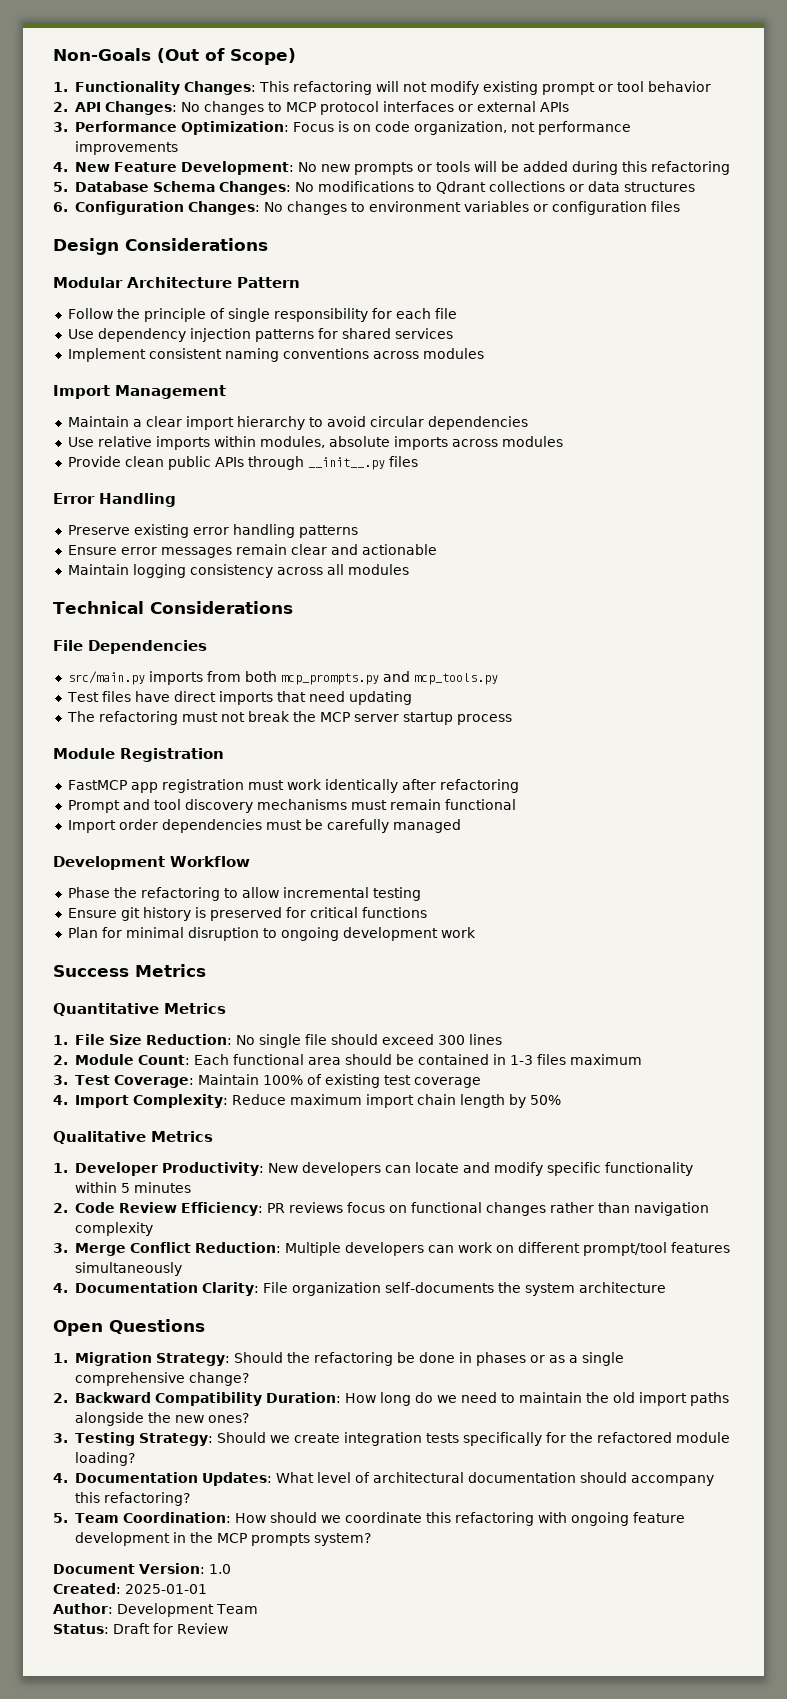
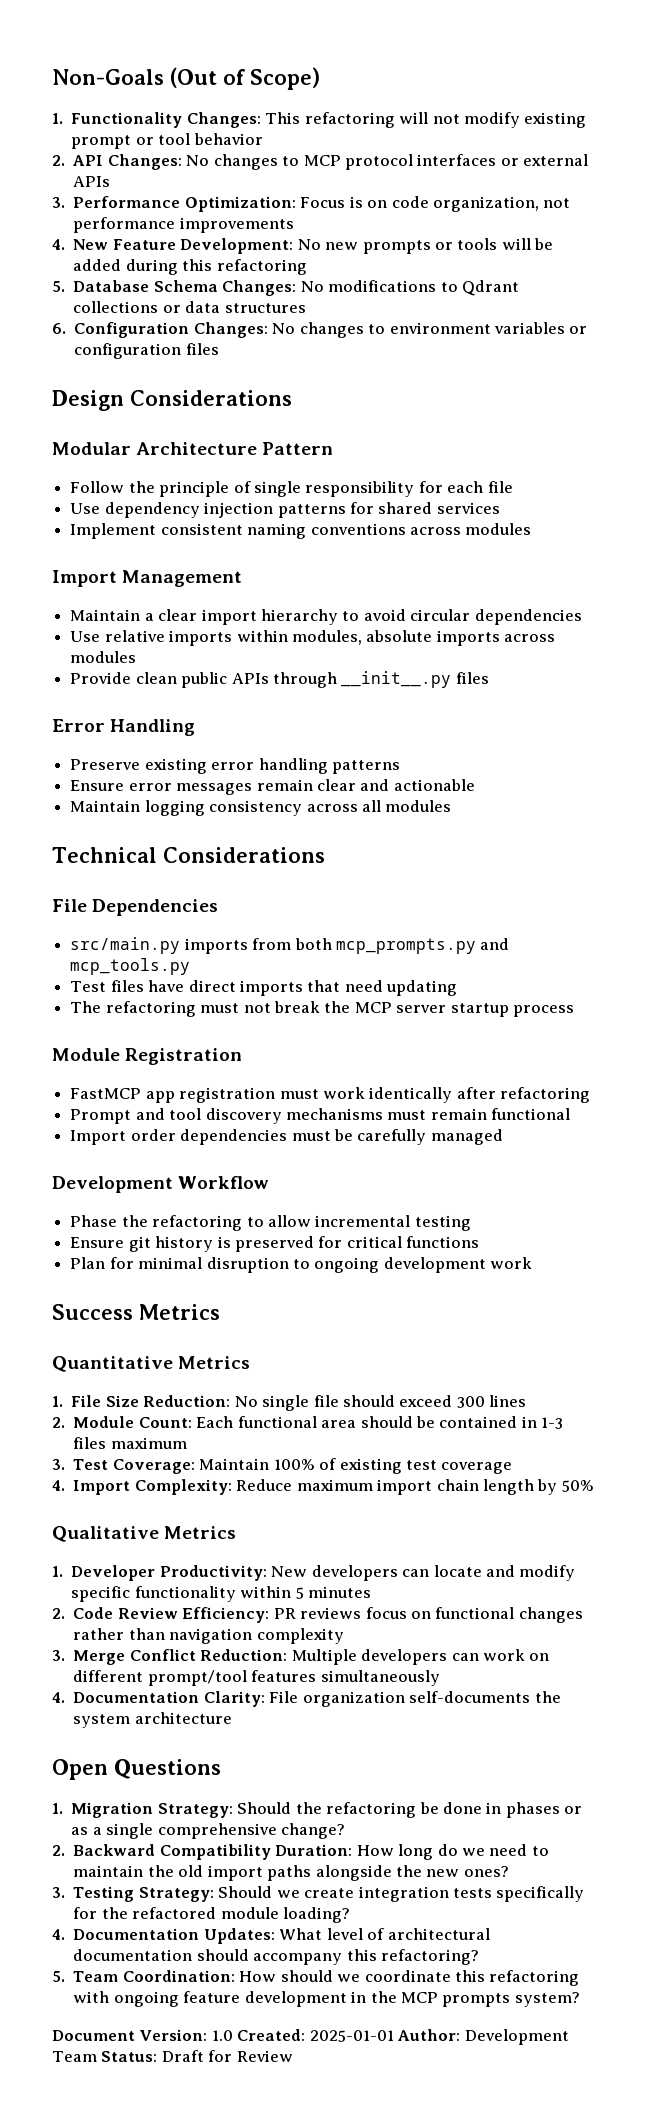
- Document Version: 1.0
- Created: 2025-01-01
- Author: Development Team
- Status: Draft for Review
+ Document Version: 1.0 Created: 2025-01-01 Author: Development Team Status: Draft for Review

